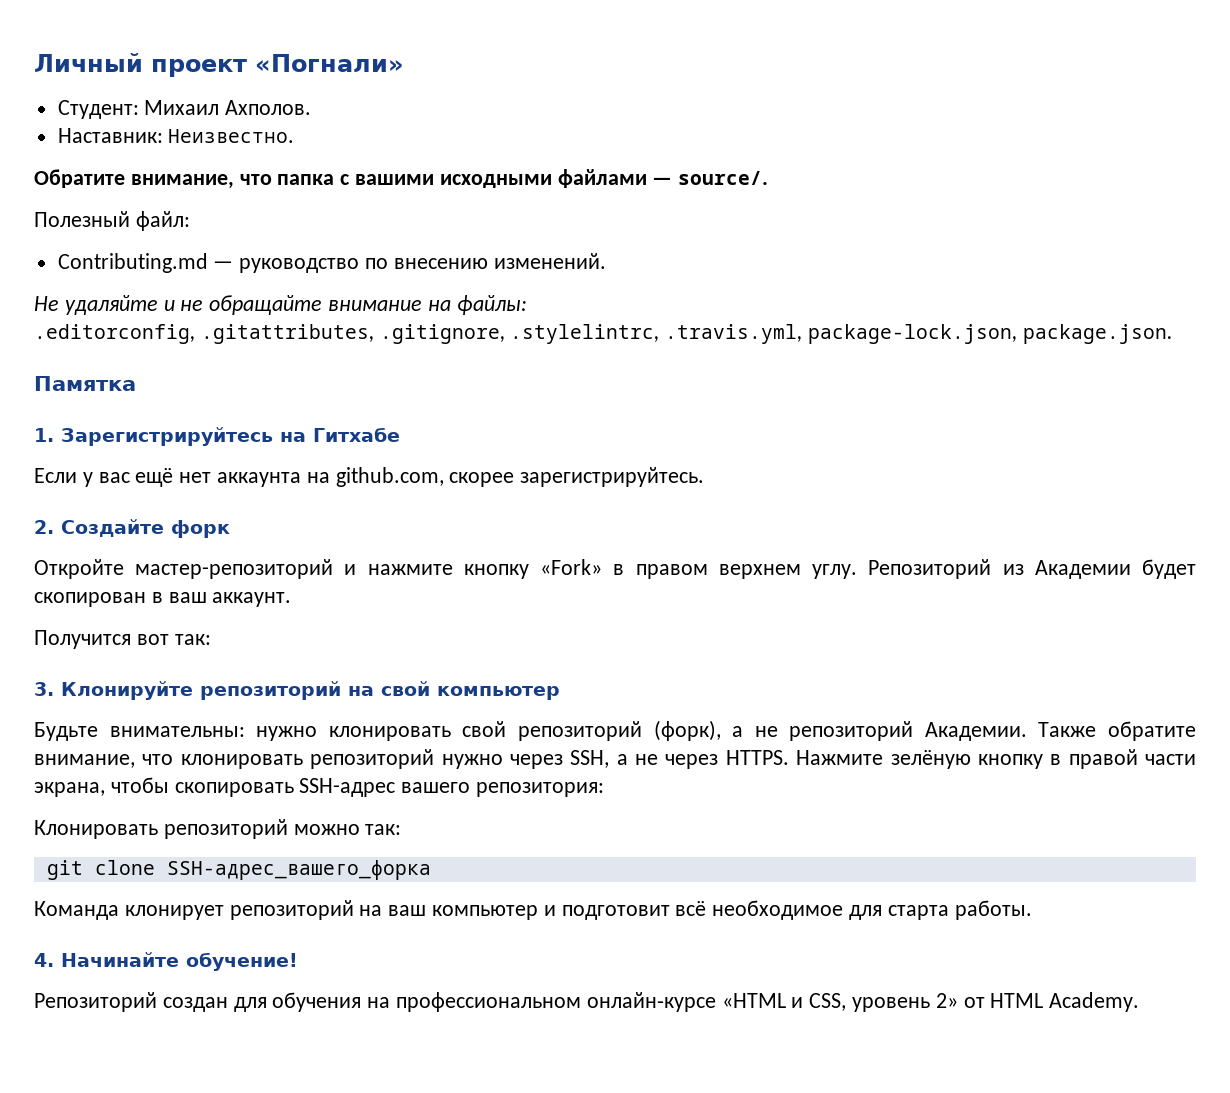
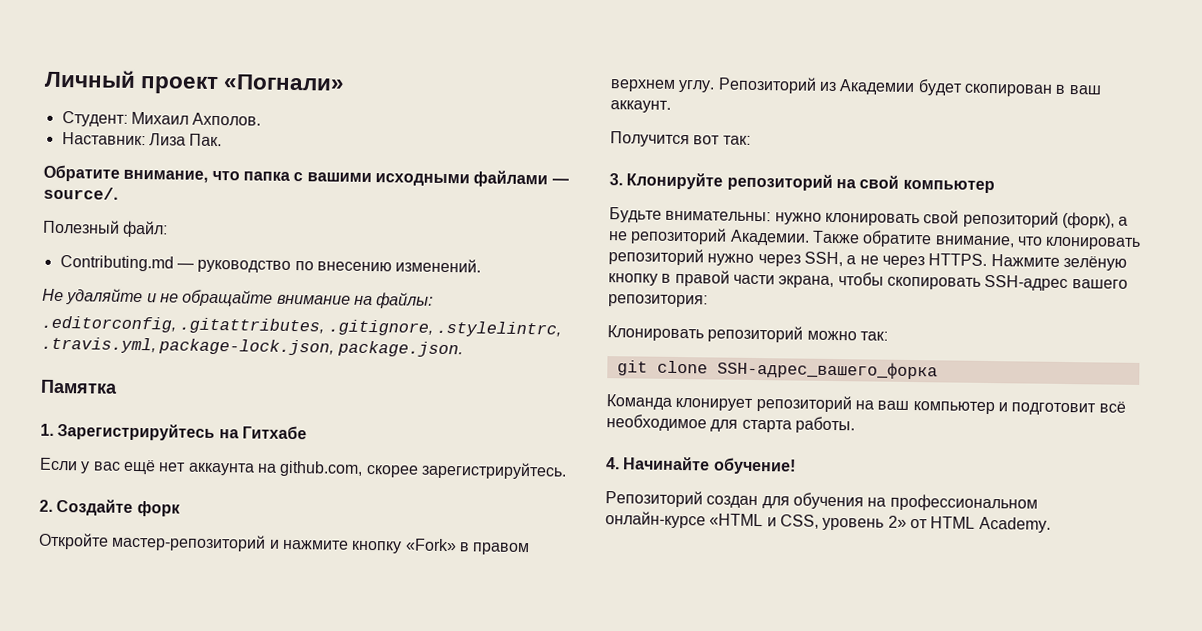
- Наставник: Неизвестно.
+ Наставник: Лиза Пак.

